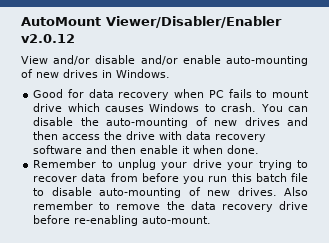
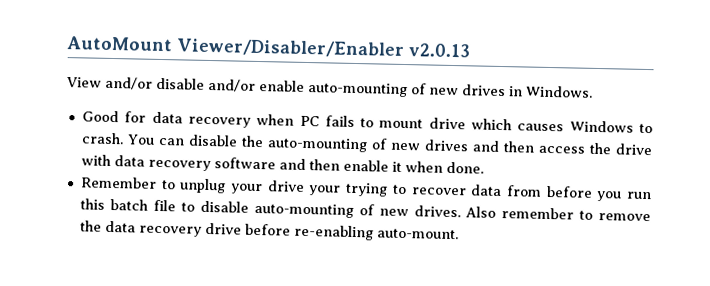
- AutoMount Viewer/Disabler/Enabler v2.0.12
+ AutoMount Viewer/Disabler/Enabler v2.0.13

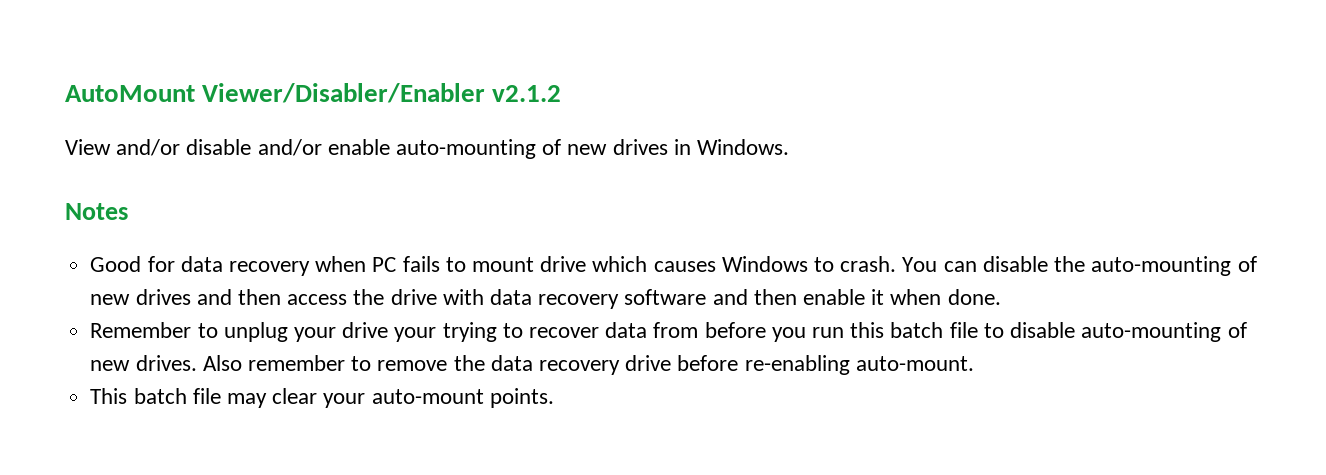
- AutoMount Viewer/Disabler/Enabler v2.0.13
+ AutoMount Viewer/Disabler/Enabler v2.1.2
+ Notes
+ This batch file may clear your auto-mount points.

